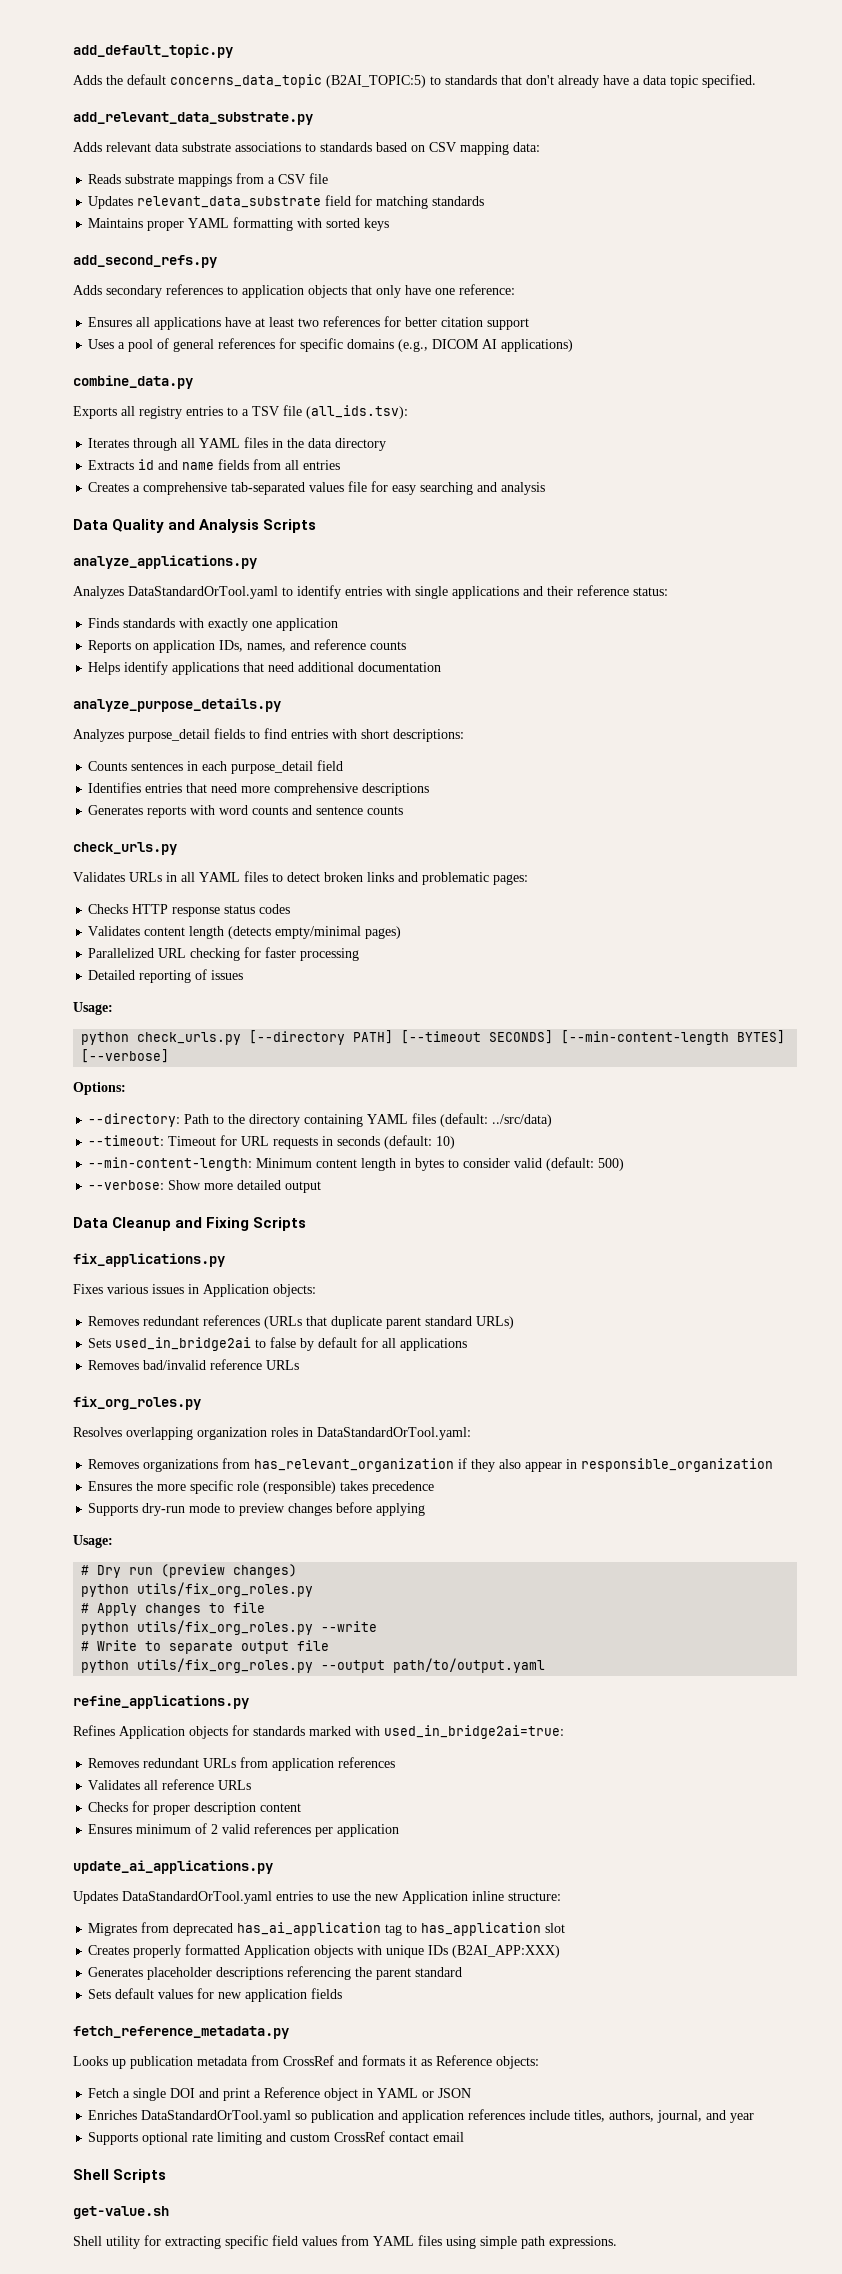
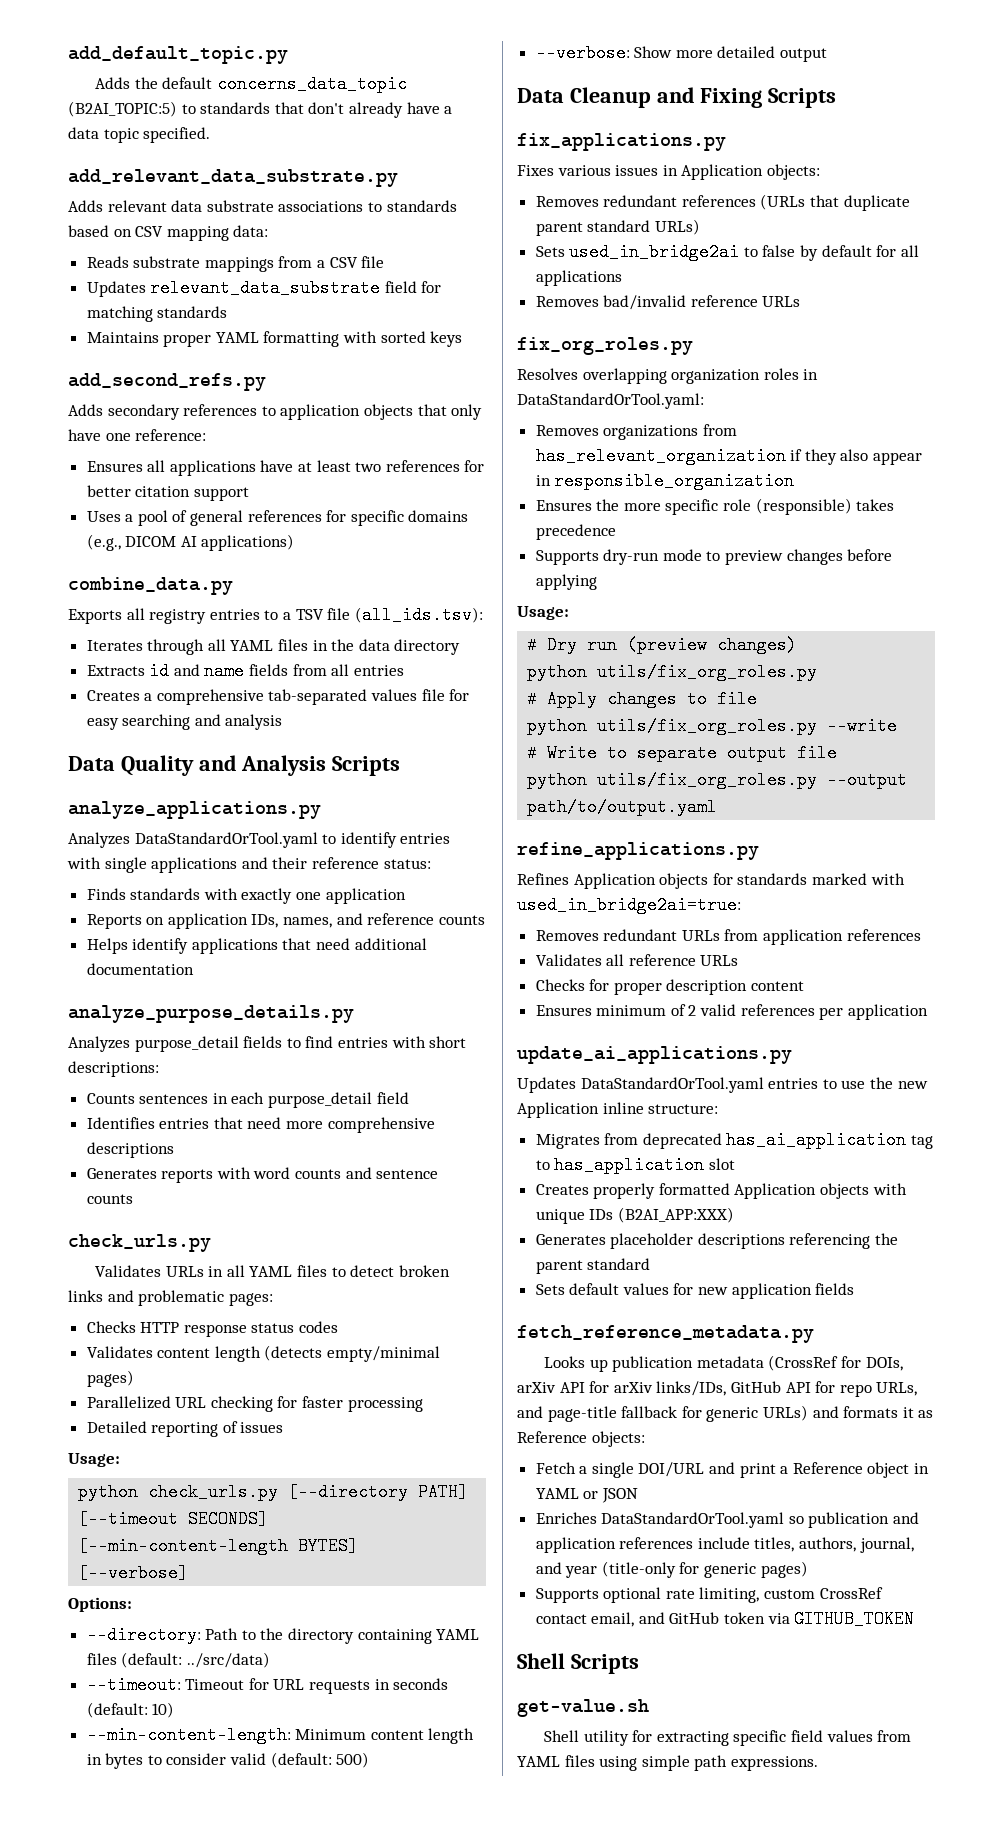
- Looks up publication metadata from CrossRef and formats it as Reference objects:
+ Looks up publication metadata (CrossRef for DOIs, arXiv API for arXiv links/IDs, GitHub API for repo URLs, and page-title fallback for generic URLs) and formats it as Reference objects:
- Fetch a single DOI and print a Reference object in YAML or JSON
+ Fetch a single DOI/URL and print a Reference object in YAML or JSON
- Enriches DataStandardOrTool.yaml so publication and application references include titles, authors, journal, and year
+ Enriches DataStandardOrTool.yaml so publication and application references include titles, authors, journal, and year (title-only for generic pages)
- Supports optional rate limiting and custom CrossRef contact email
+ Supports optional rate limiting, custom CrossRef contact email, and GitHub token via GITHUB_TOKEN

